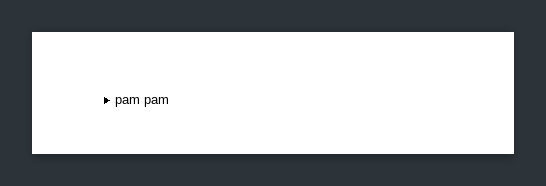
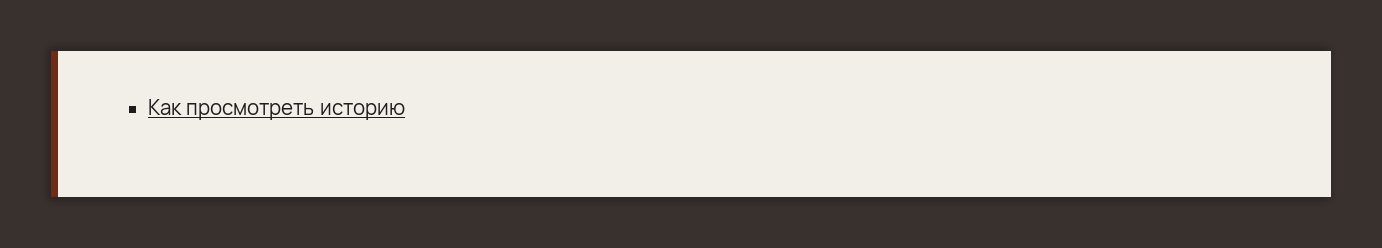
- pam pam
+ Как просмотреть историю

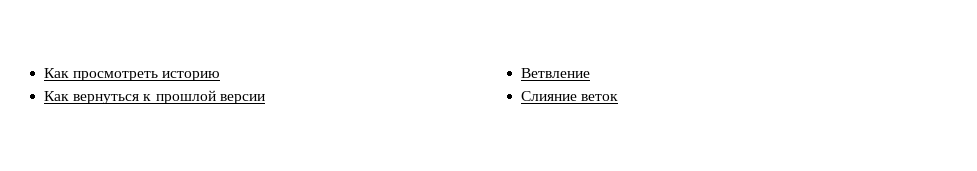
+ Как вернуться к прошлой версии
+ Ветвление
+ Слияние веток

